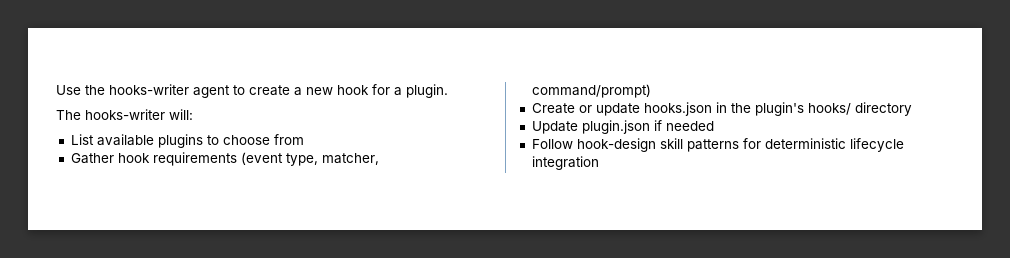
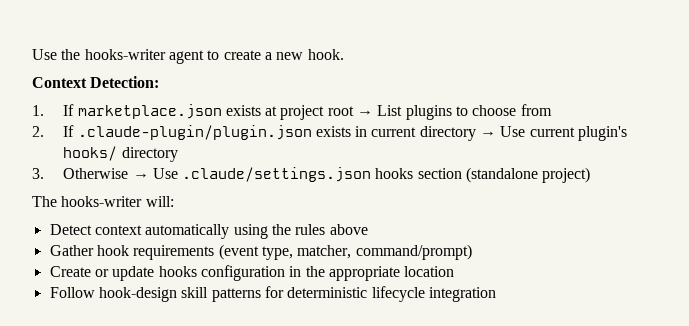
- Use the hooks-writer agent to create a new hook for a plugin.
+ Use the hooks-writer agent to create a new hook.
+ Context Detection:
+ 1. If marketplace.json exists at project root → List plugins to choose from
+ 2. If .claude-plugin/plugin.json exists in current directory → Use current plugin's hooks/ directory
+ 3. Otherwise → Use .claude/settings.json hooks section (standalone project)
  The hooks-writer will:
- List available plugins to choose from
+ Detect context automatically using the rules above
- Create or update hooks.json in the plugin's hooks/ directory
- Update plugin.json if needed
+ Create or update hooks configuration in the appropriate location

